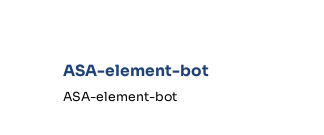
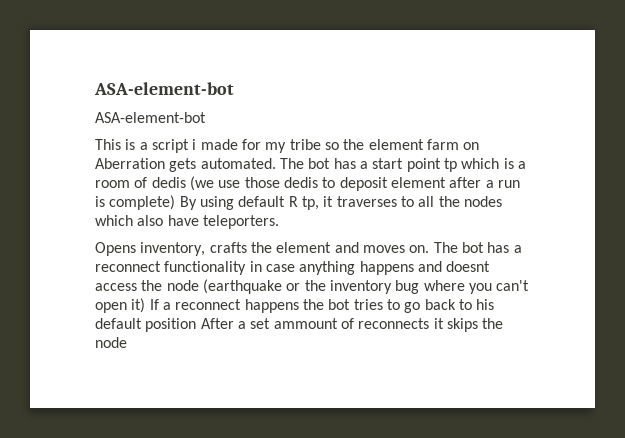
+ This is a script i made for my tribe so the element farm on Aberration gets automated. The bot has a start point tp which is a room of dedis (we use those dedis to deposit element after a run is complete) By using default R tp, it traverses to all the nodes which also have teleporters.
+ Opens inventory, crafts the element and moves on. The bot has a reconnect functionality in case anything happens and doesnt access the node (earthquake or the inventory bug where you can't open it) If a reconnect happens the bot tries to go back to his default position After a set ammount of reconnects it skips the node

